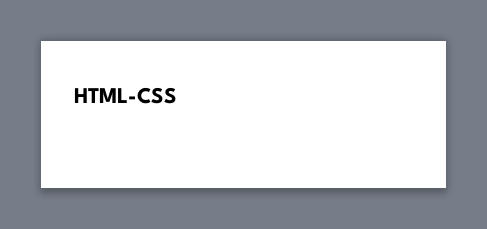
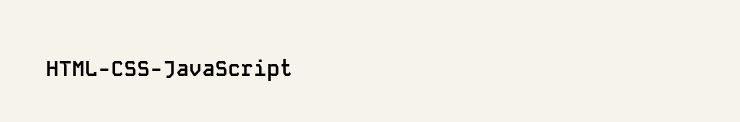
- HTML-CSS
+ HTML-CSS-JavaScript

